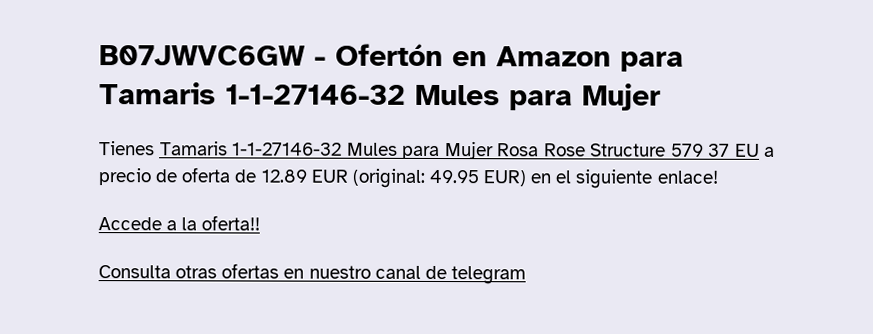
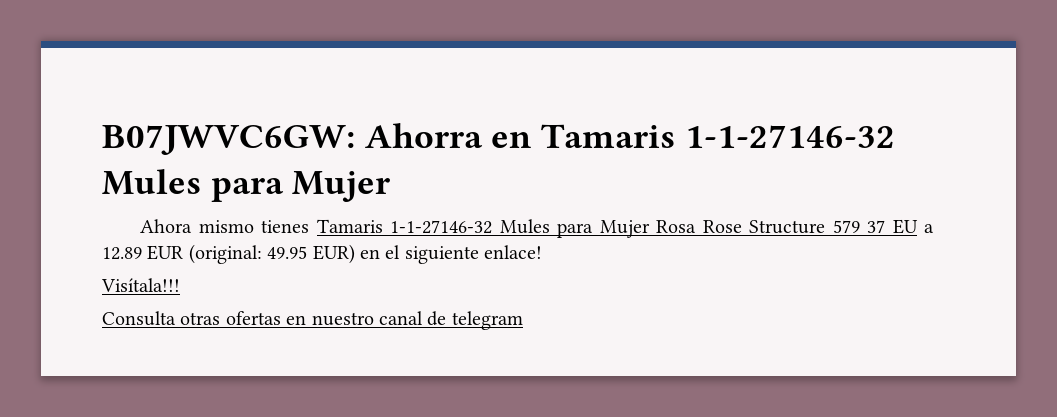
- B07JWVC6GW - Ofertón en Amazon para Tamaris 1-1-27146-32 Mules para Mujer
+ B07JWVC6GW: Ahorra en Tamaris 1-1-27146-32 Mules para Mujer
- Tienes Tamaris 1-1-27146-32 Mules para Mujer Rosa Rose Structure 579 37 EU a precio de oferta de 12.89 EUR (original: 49.95 EUR) en el siguiente enlace!
+ Ahora mismo tienes Tamaris 1-1-27146-32 Mules para Mujer Rosa Rose Structure 579 37 EU a 12.89 EUR (original: 49.95 EUR) en el siguiente enlace!
- Accede a la oferta!!
+ Visítala!!!

